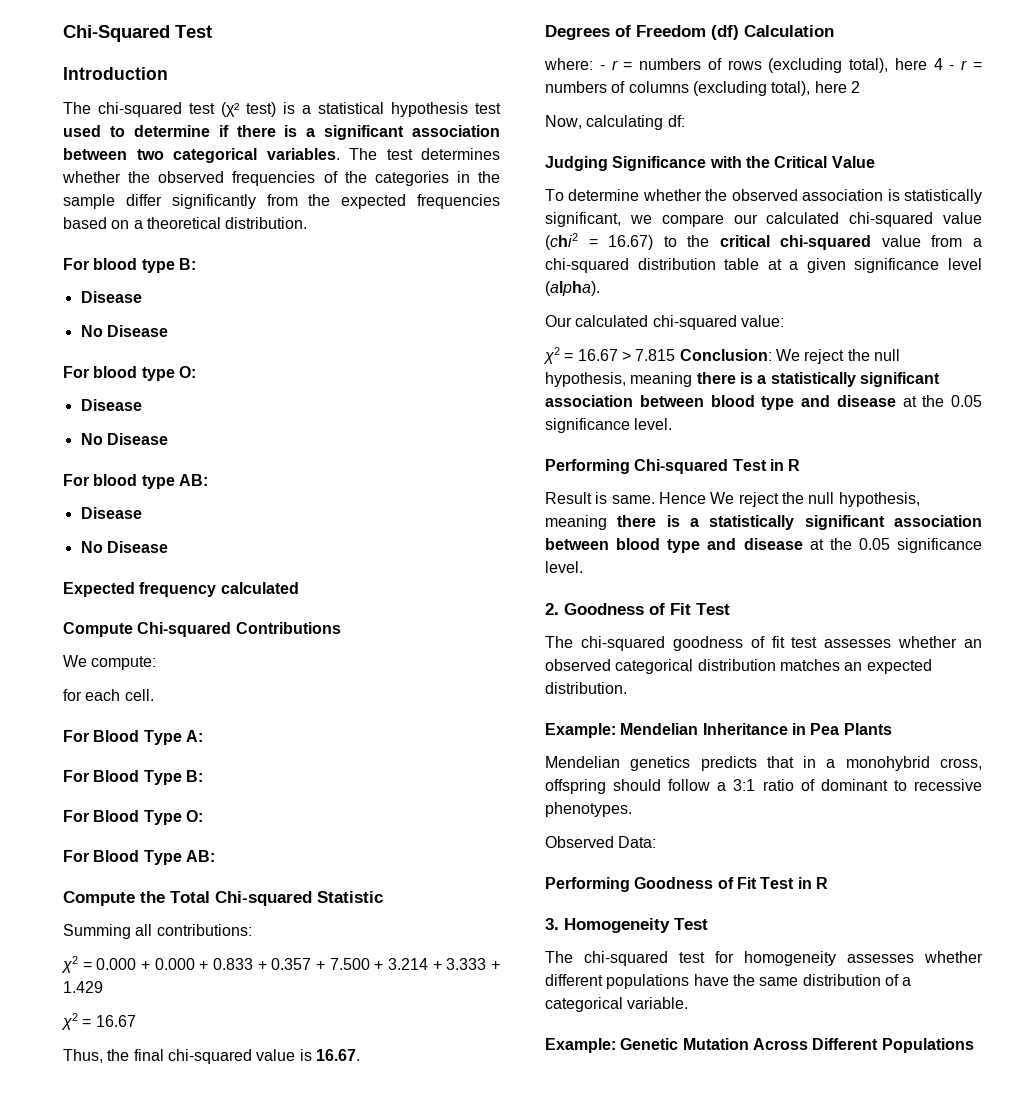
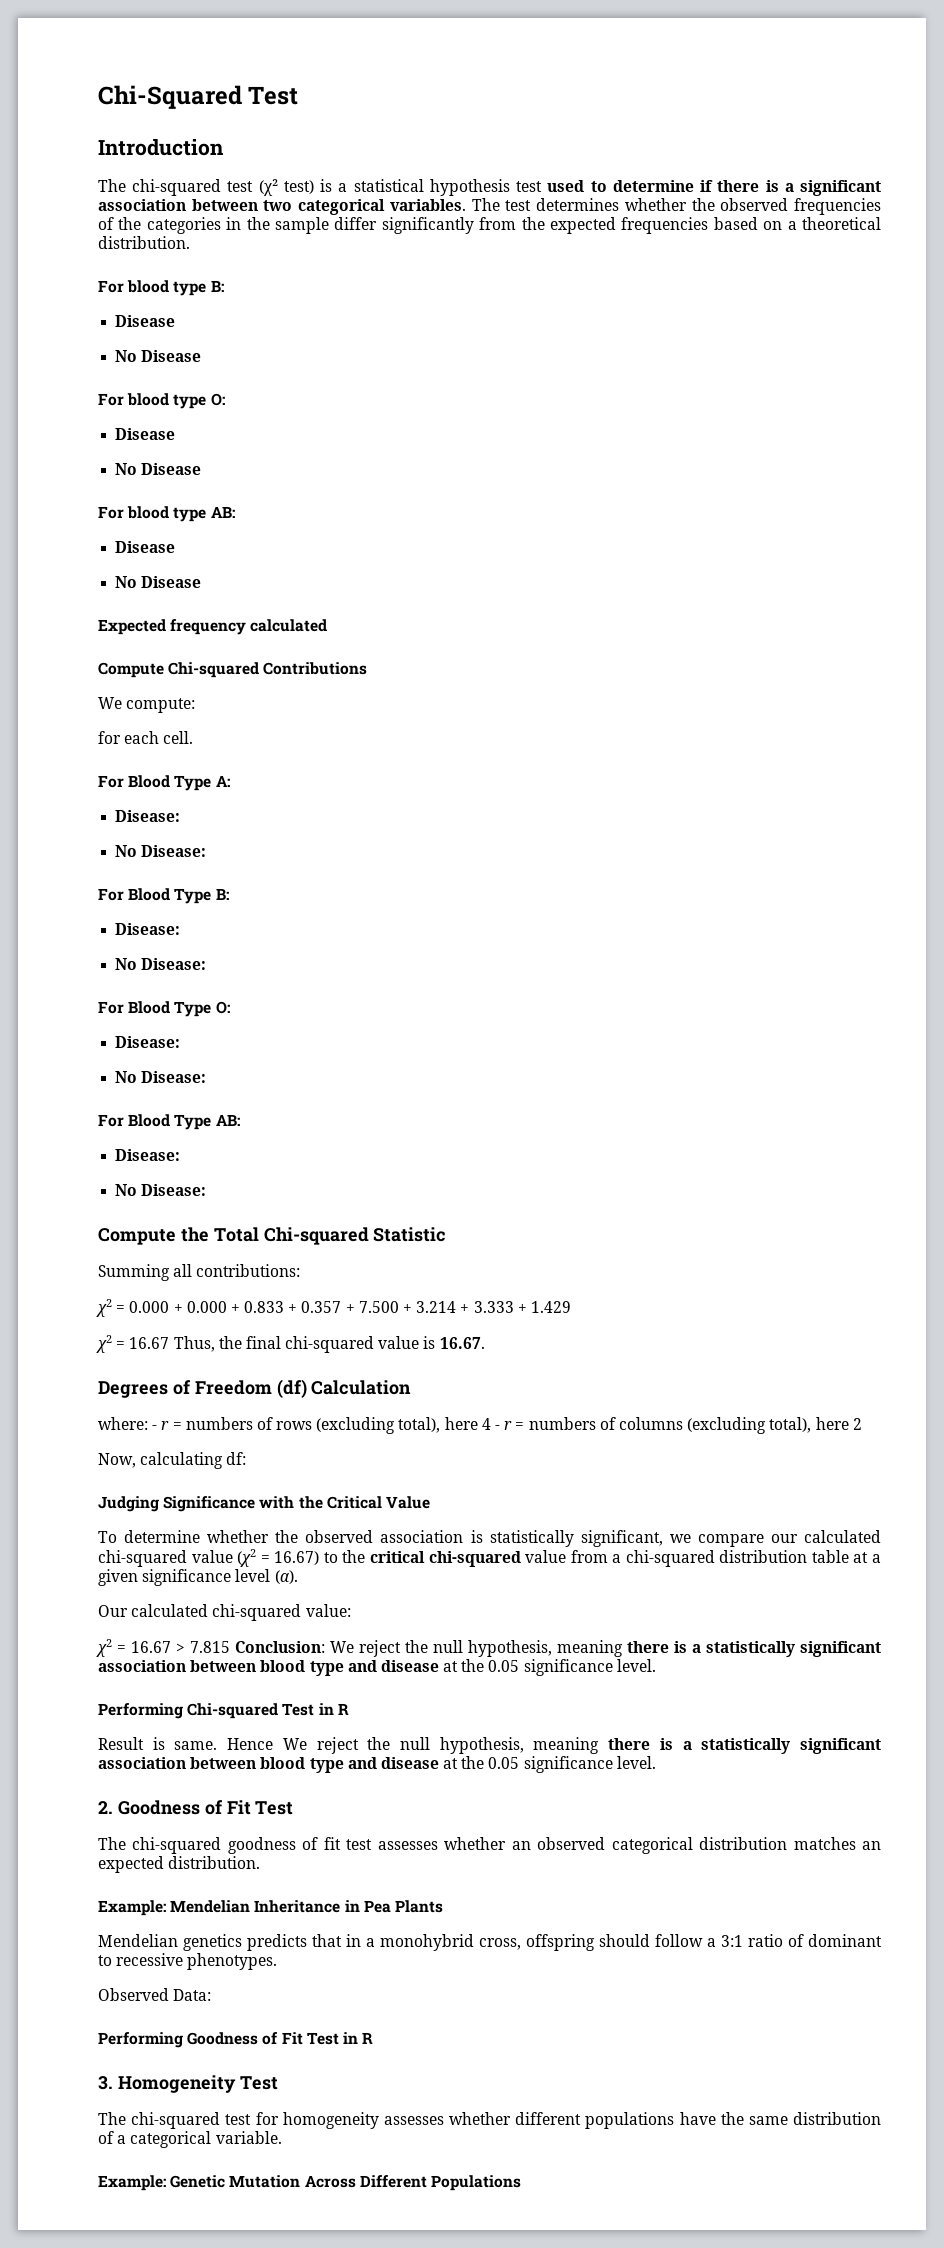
  For Blood Type A:
+ Disease:
+ No Disease:
  For Blood Type B:
+ Disease:
+ No Disease:
  For Blood Type O:
+ Disease:
+ No Disease:
  For Blood Type AB:
+ Disease:
+ No Disease:
  χ2 = 0.000 + 0.000 + 0.833 + 0.357 + 7.500 + 3.214 + 3.333 + 1.429
- χ2 = 16.67
- Thus, the final chi-squared value is 16.67.
+ χ2 = 16.67 Thus, the final chi-squared value is 16.67.
- To determine whether the observed association is statistically significant, we compare our calculated chi-squared value (chi2 = 16.67) to the critical chi-squared value from a chi-squared distribution table at a given significance level (alpha).
+ To determine whether the observed association is statistically significant, we compare our calculated chi-squared value (χ2 = 16.67) to the critical chi-squared value from a chi-squared distribution table at a given significance level (α).

